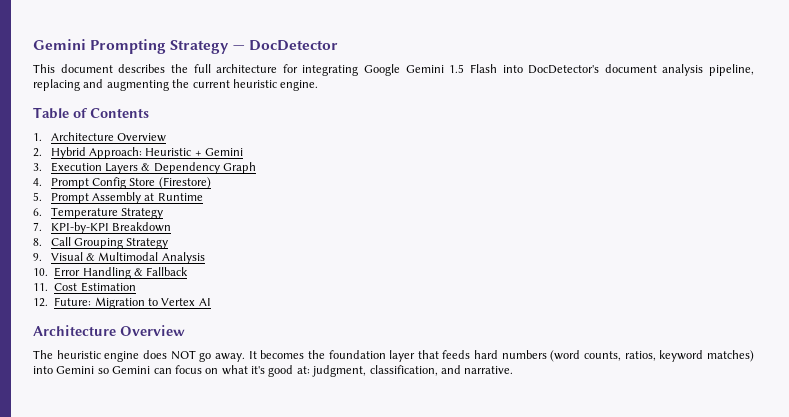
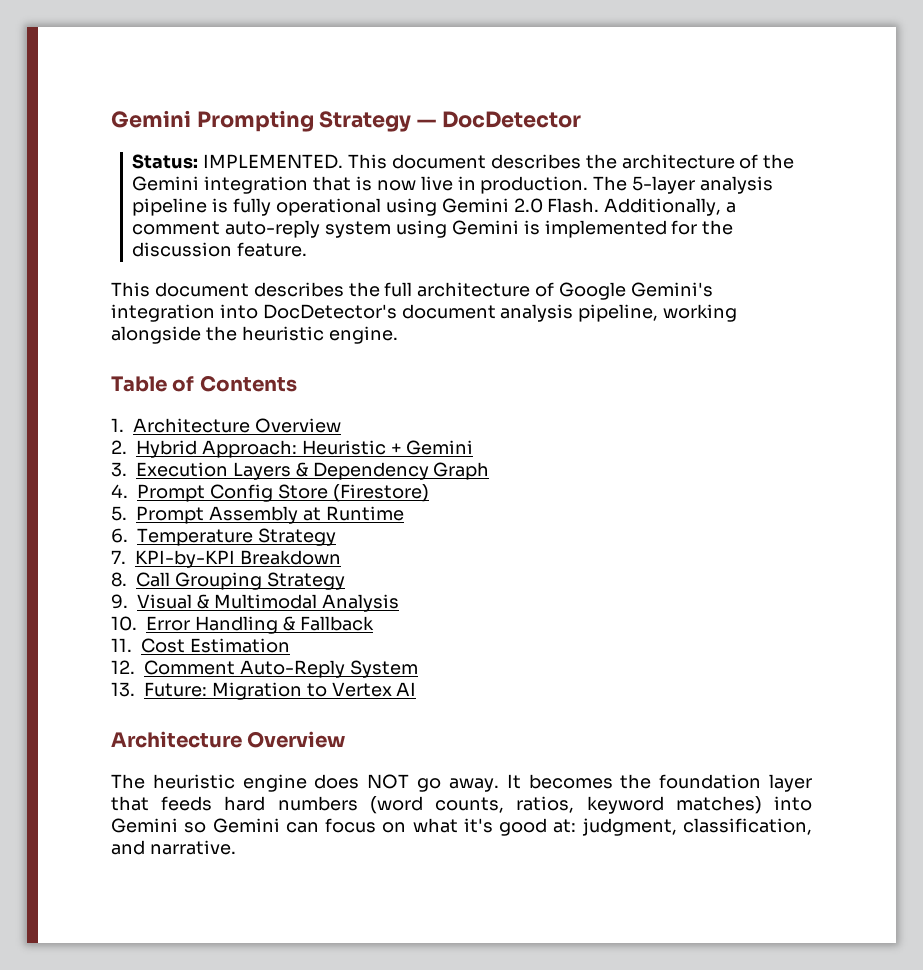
+ Status: IMPLEMENTED. This document describes the architecture of the Gemini integration that is now live in production. The 5-layer analysis pipeline is fully operational using Gemini 2.0 Flash. Additionally, a comment auto-reply system using Gemini is implemented for the discussion feature.
- This document describes the full architecture for integrating Google Gemini 1.5 Flash into DocDetector's document analysis pipeline, replacing and augmenting the current heuristic engine.
+ This document describes the full architecture of Google Gemini's integration into DocDetector's document analysis pipeline, working alongside the heuristic engine.
- 12. Future: Migration to Vertex AI
+ 12. Comment Auto-Reply System
+ 13. Future: Migration to Vertex AI

